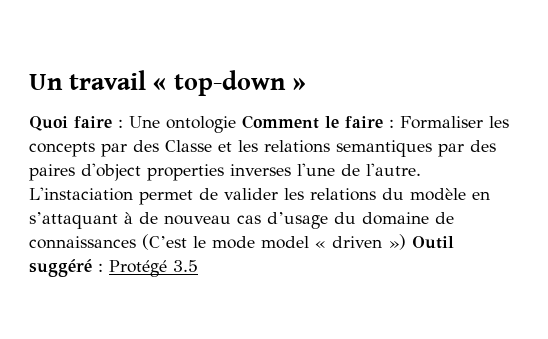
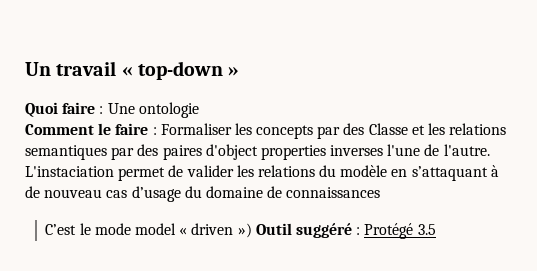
- Quoi faire : Une ontologie Comment le faire : Formaliser les concepts par des Classe et les relations semantiques par des paires d'object properties inverses l'une de l'autre.
+ Quoi faire : Une ontologie
+ Comment le faire : Formaliser les concepts par des Classe et les relations semantiques par des paires d'object properties inverses l'une de l'autre.
- L'instaciation permet de valider les relations du modèle en s’attaquant à de nouveau cas d’usage du domaine de connaissances (C’est le mode model « driven ») Outil suggéré : Protégé 3.5
+ L'instaciation permet de valider les relations du modèle en s’attaquant à de nouveau cas d’usage du domaine de connaissances
+ C’est le mode model « driven ») Outil suggéré : Protégé 3.5

